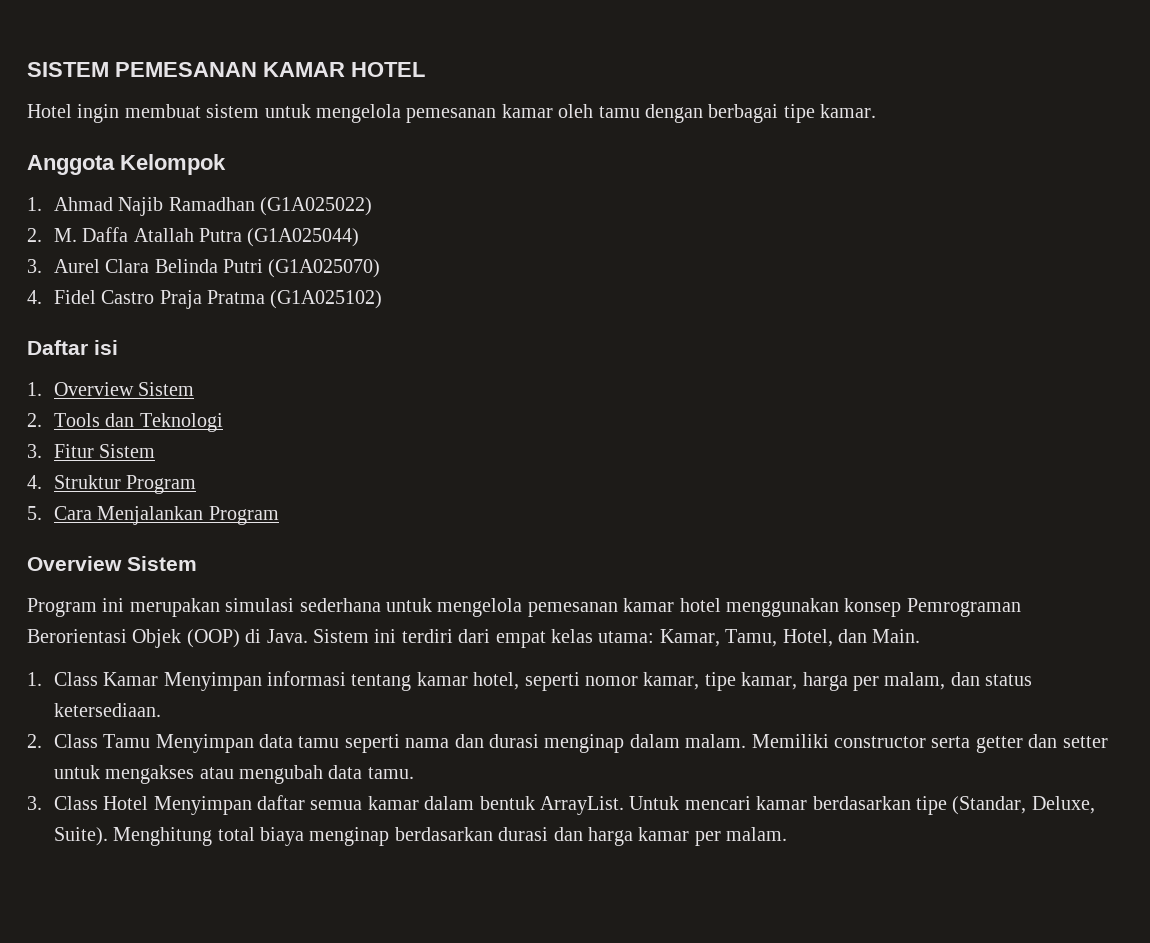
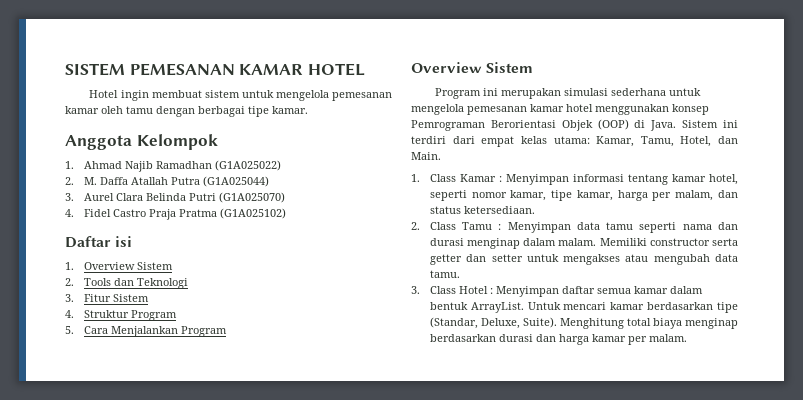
- 1. Class Kamar Menyimpan informasi tentang kamar hotel, seperti nomor kamar, tipe kamar, harga per malam, dan status ketersediaan.
+ 1. Class Kamar : Menyimpan informasi tentang kamar hotel, seperti nomor kamar, tipe kamar, harga per malam, dan status ketersediaan.
- 2. Class Tamu Menyimpan data tamu seperti nama dan durasi menginap dalam malam.
+ 2. Class Tamu : Menyimpan data tamu seperti nama dan durasi menginap dalam malam.
- 3. Class Hotel Menyimpan daftar semua kamar dalam bentuk ArrayList.
+ 3. Class Hotel : Menyimpan daftar semua kamar dalam bentuk ArrayList.

